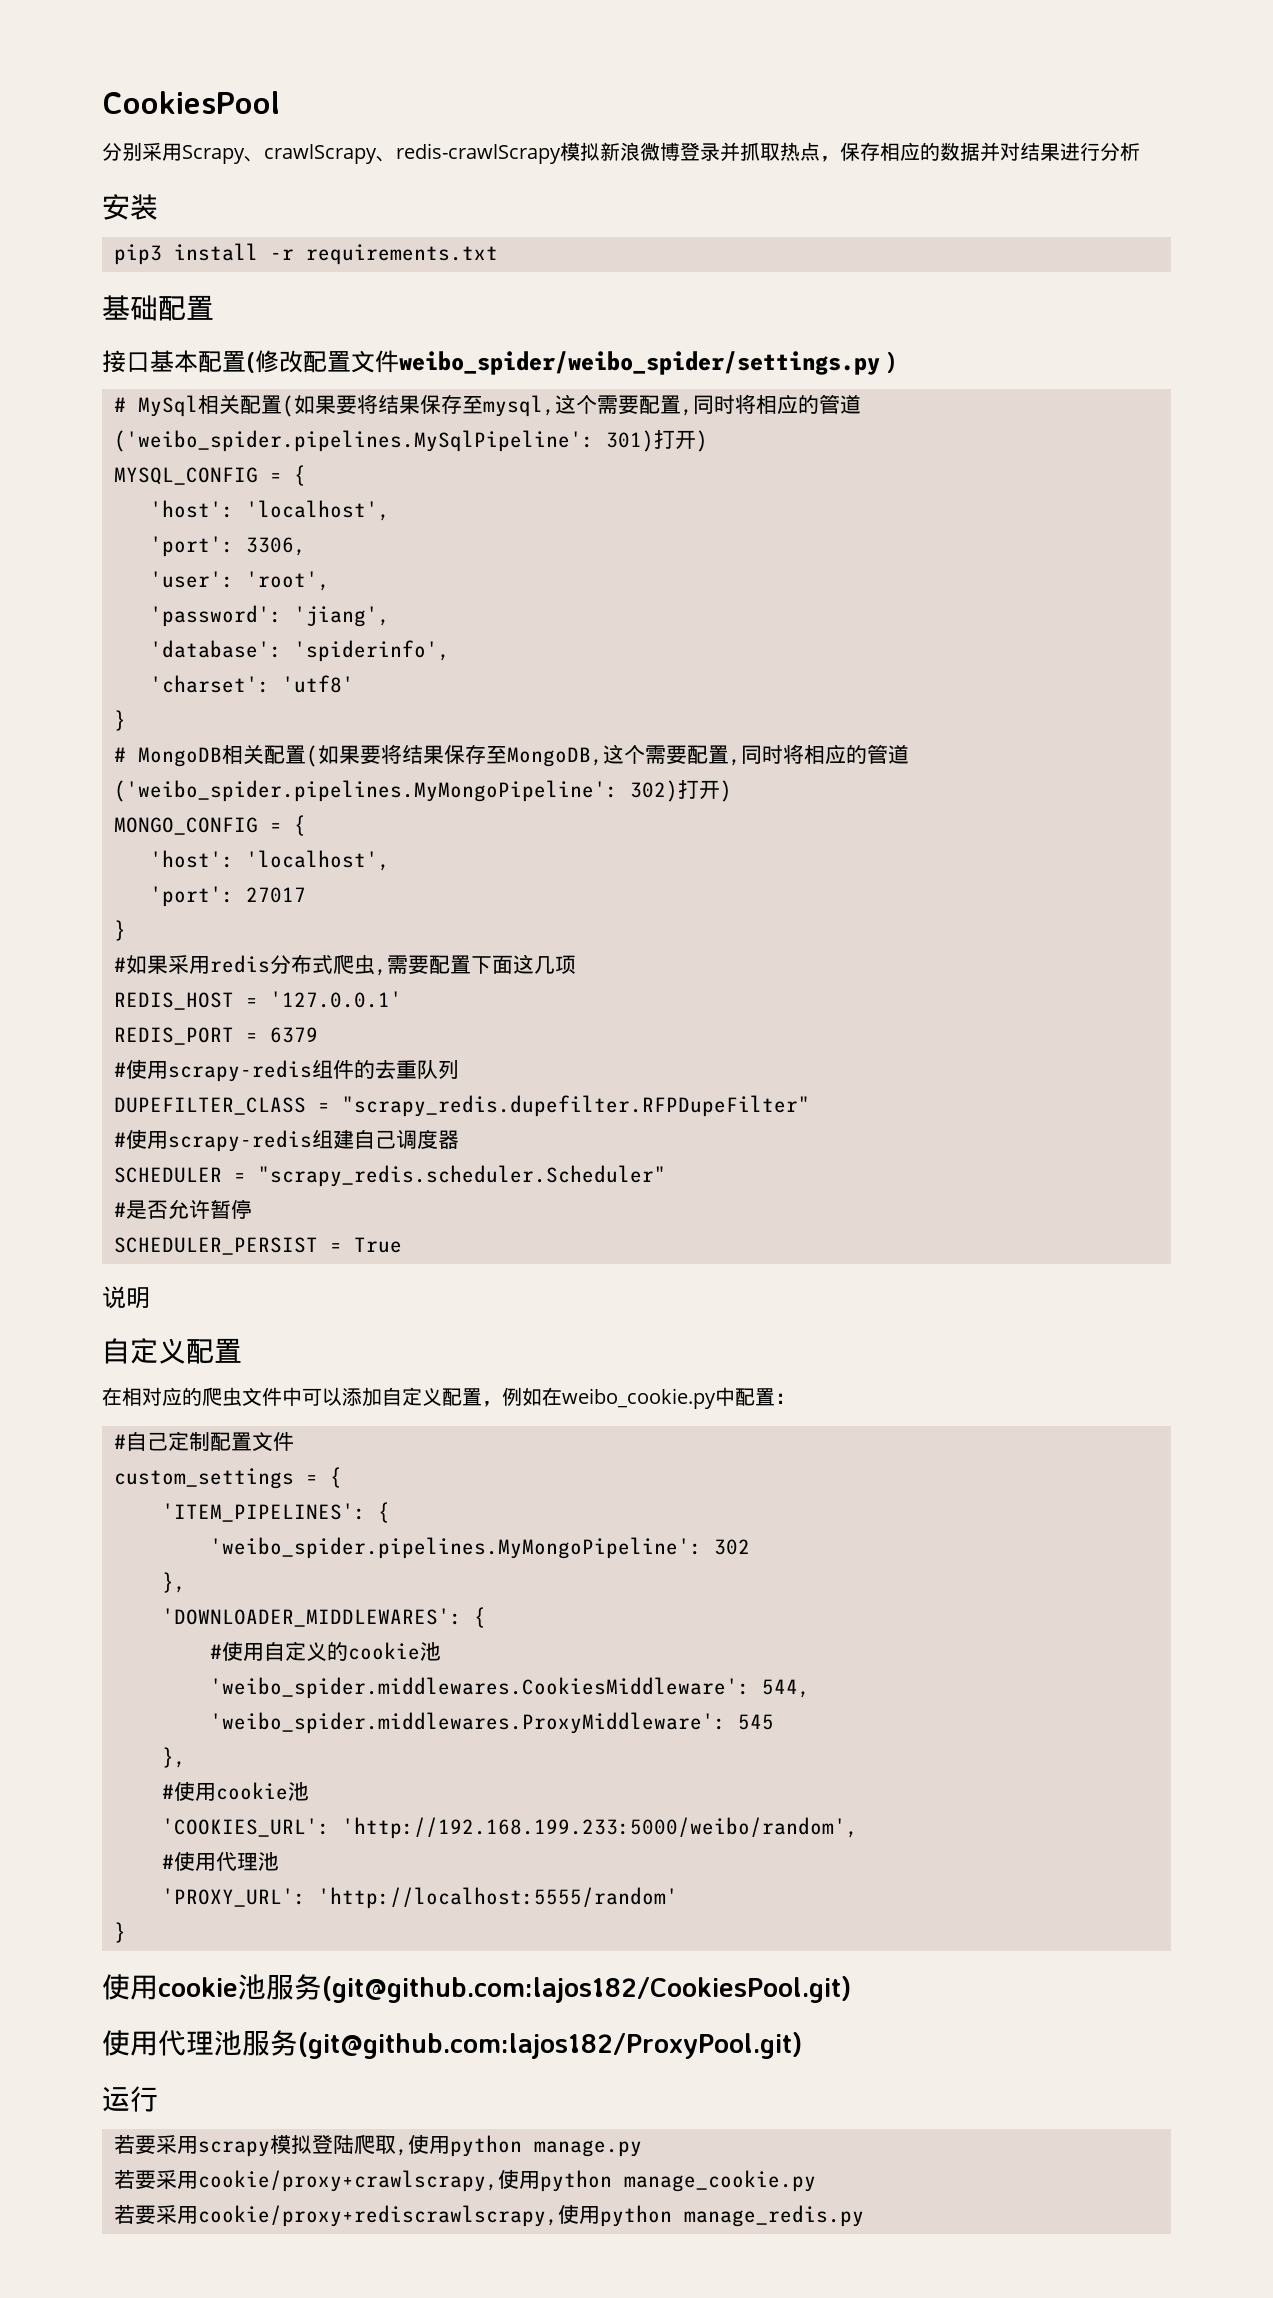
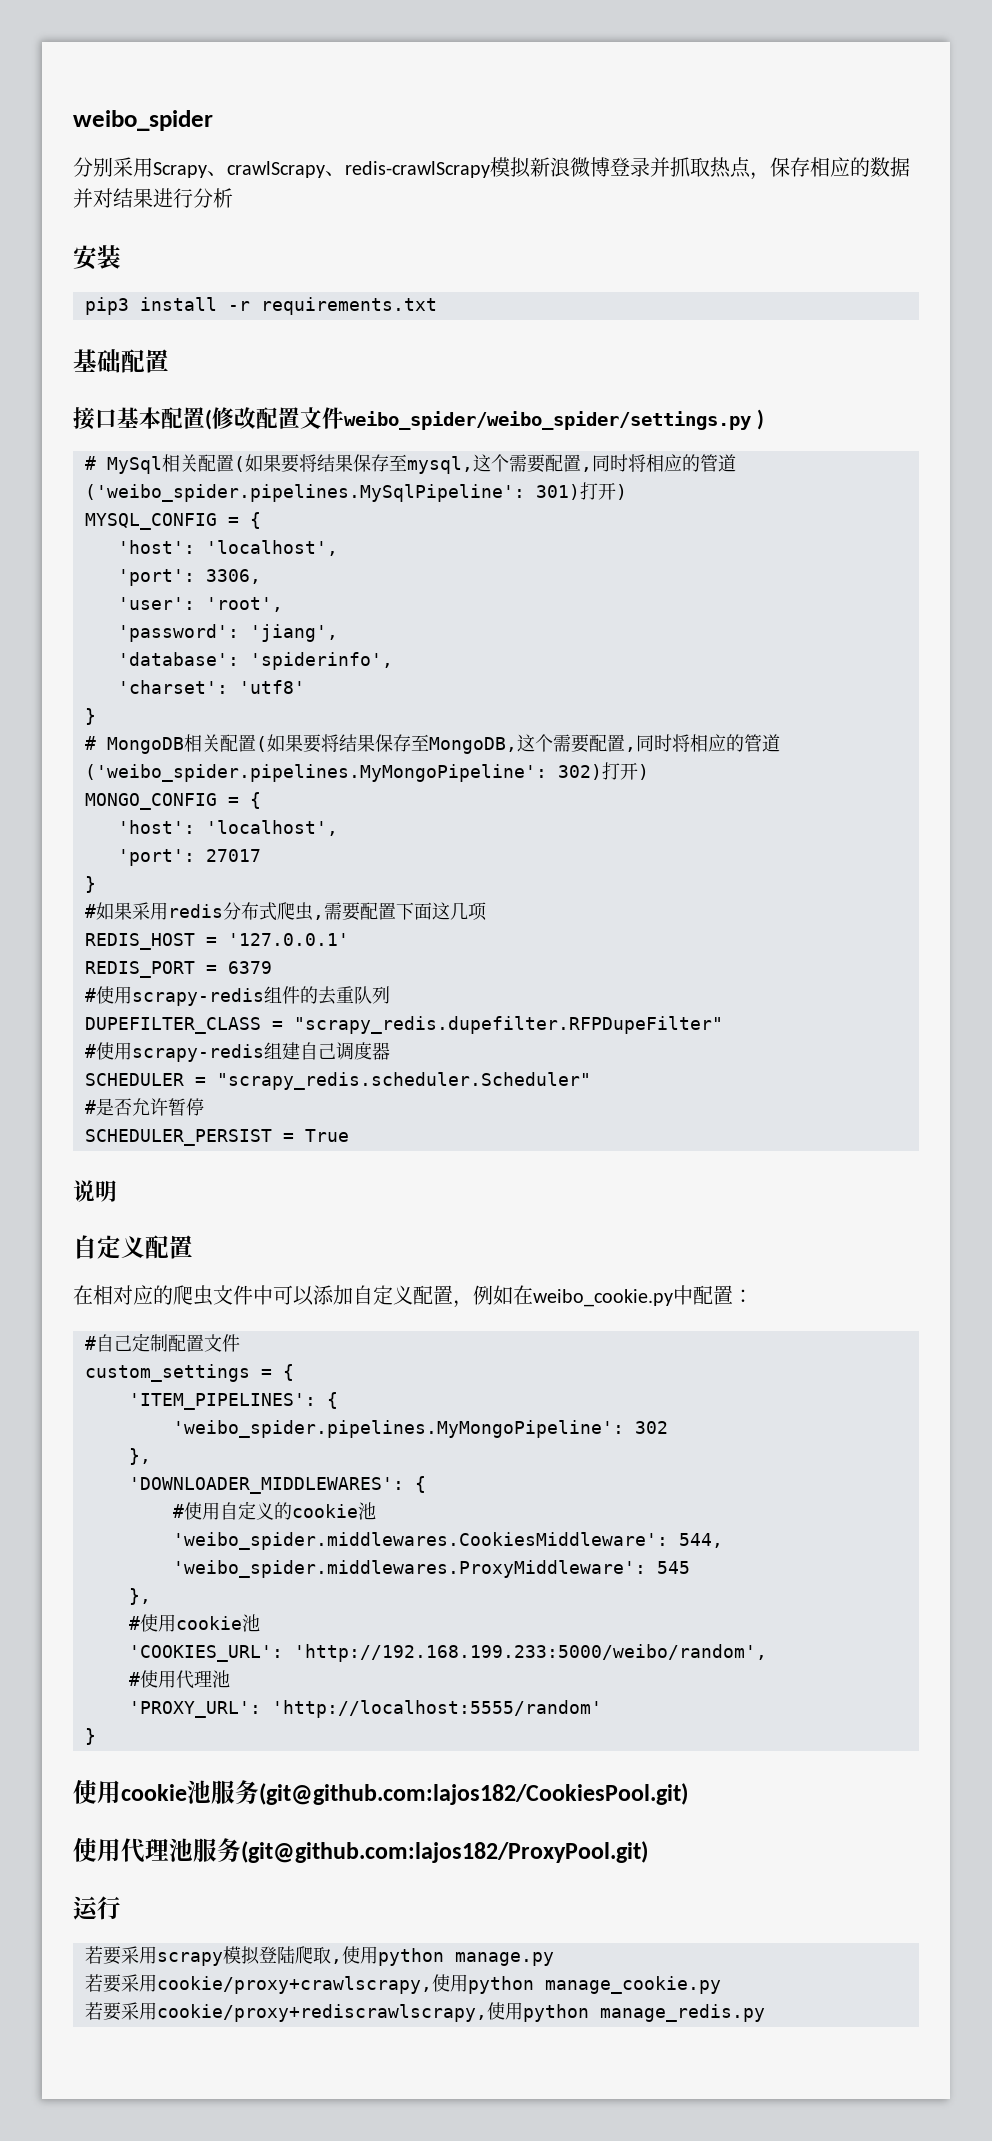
- CookiesPool
+ weibo_spider

